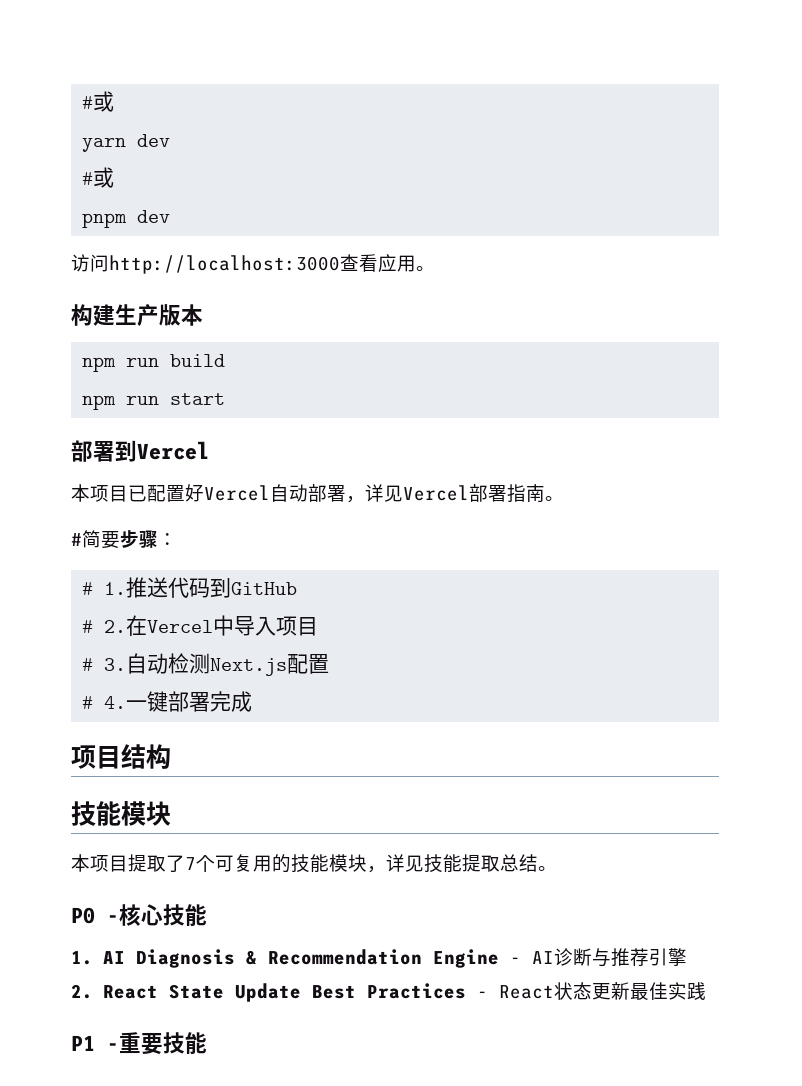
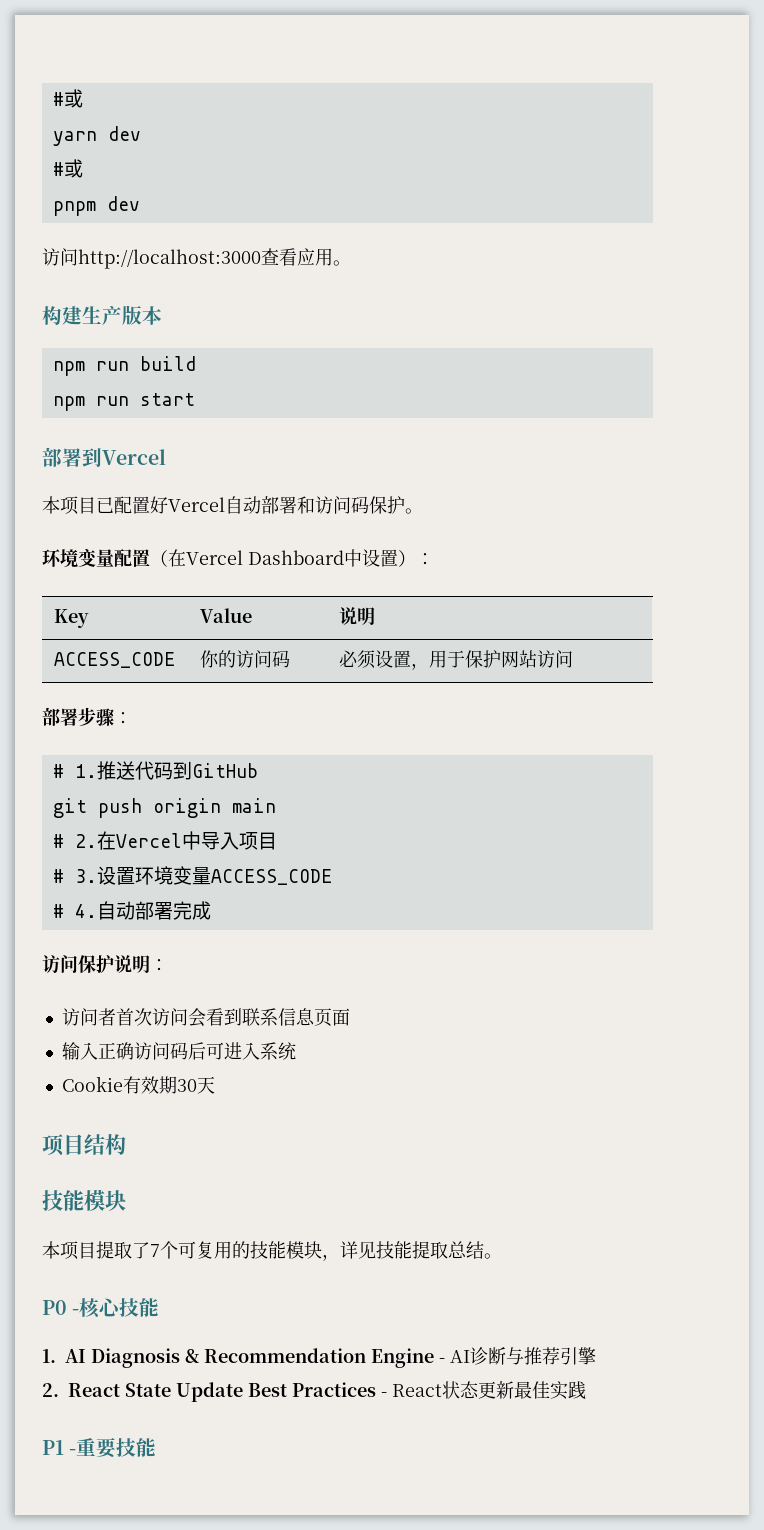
- 本项目已配置好Vercel自动部署，详见Vercel部署指南。
- #简要步骤：
+ 本项目已配置好Vercel自动部署和访问码保护。
+ 环境变量配置（在Vercel Dashboard中设置）：
+ Key | Value | 说明
+ ACCESS_CODE | 你的访问码 | 必须设置，用于保护网站访问
+ 部署步骤：
+ git push origin main
- # 3.自动检测Next.js配置
+ # 3.设置环境变量ACCESS_CODE
- # 4.一键部署完成
+ # 4.自动部署完成
+ 访问保护说明：
+ 访问者首次访问会看到联系信息页面
+ 输入正确访问码后可进入系统
+ Cookie有效期30天

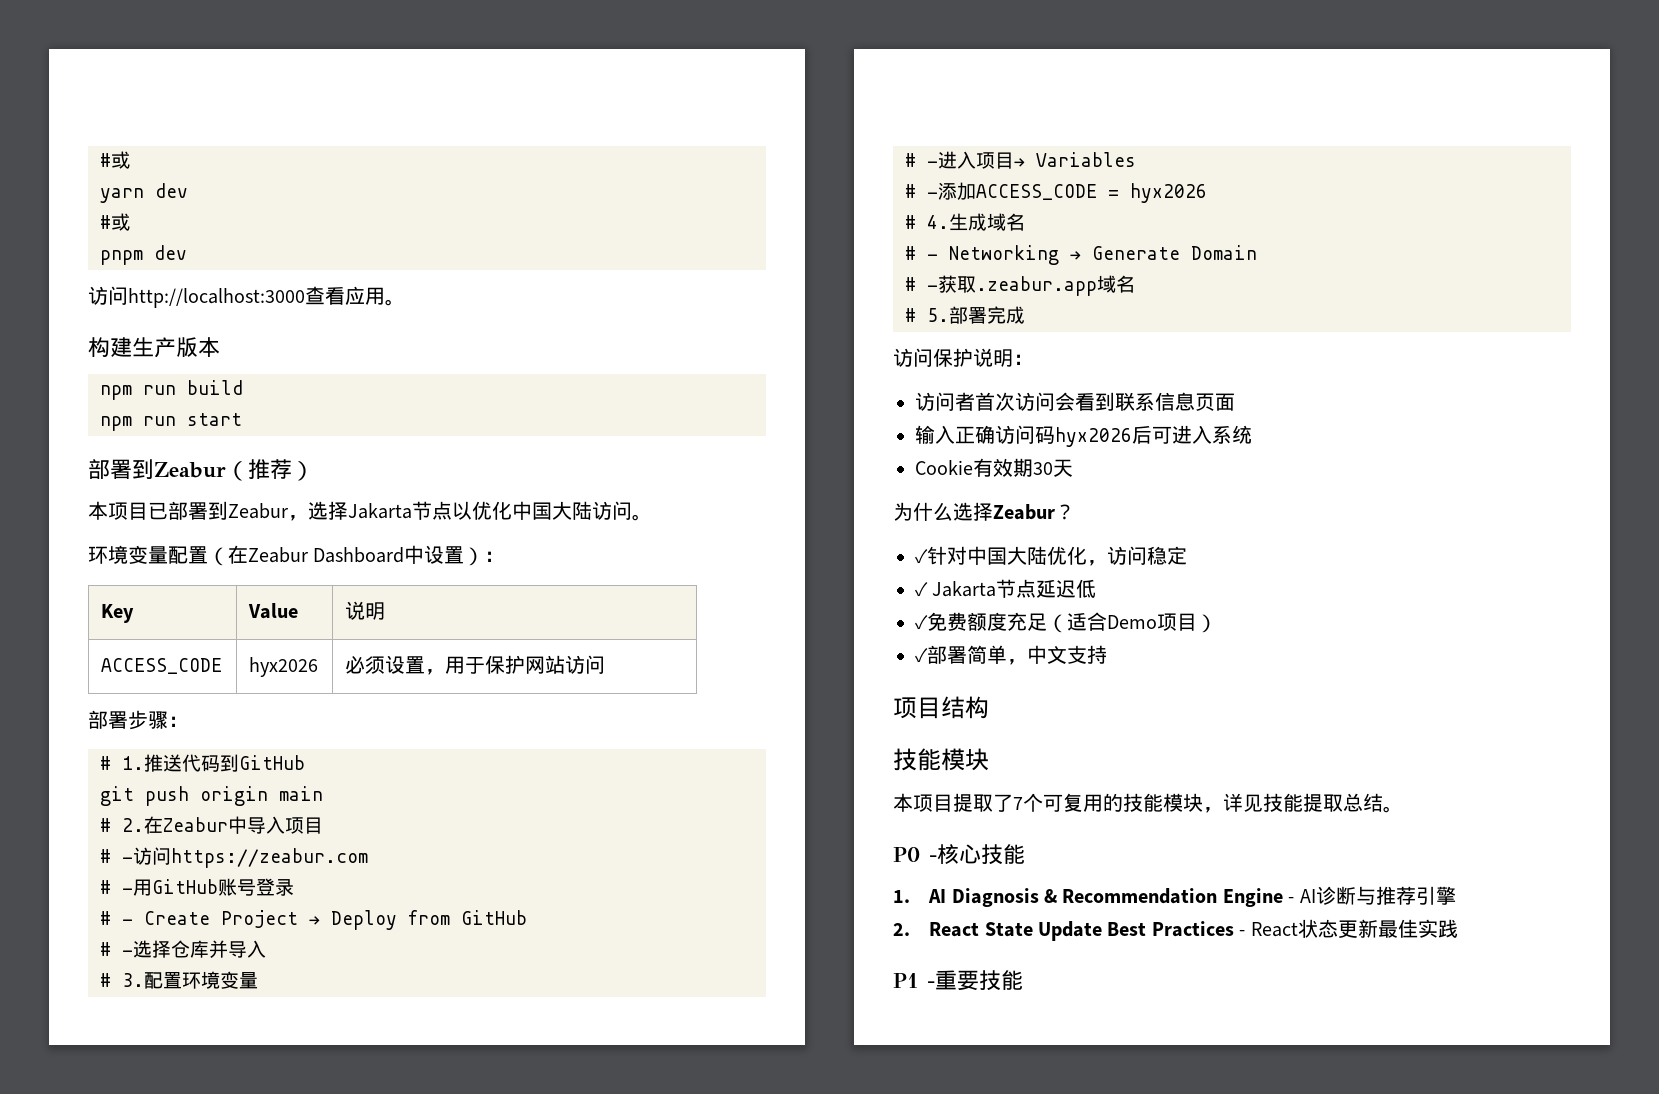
- 部署到Vercel
+ 部署到Zeabur（推荐）
- 本项目已配置好Vercel自动部署和访问码保护。
+ 本项目已部署到Zeabur，选择Jakarta节点以优化中国大陆访问。
- 环境变量配置（在Vercel Dashboard中设置）：
+ 环境变量配置（在Zeabur Dashboard中设置）：
- ACCESS_CODE | 你的访问码 | 必须设置，用于保护网站访问
+ ACCESS_CODE | hyx2026 | 必须设置，用于保护网站访问
- # 2.在Vercel中导入项目
+ # 2.在Zeabur中导入项目
+ # -访问https://zeabur.com
+ # -用GitHub账号登录
+ # - Create Project → Deploy from GitHub
+ # -选择仓库并导入
- # 3.设置环境变量ACCESS_CODE
+ # 3.配置环境变量
+ # -进入项目→ Variables
+ # -添加ACCESS_CODE = hyx2026
- # 4.自动部署完成
+ # 4.生成域名
+ # - Networking → Generate Domain
+ # -获取.zeabur.app域名
+ # 5.部署完成
- 输入正确访问码后可进入系统
+ 输入正确访问码hyx2026后可进入系统
+ 为什么选择Zeabur？
+ ✓针对中国大陆优化，访问稳定
+ ✓ Jakarta节点延迟低
+ ✓免费额度充足（适合Demo项目）
+ ✓部署简单，中文支持

